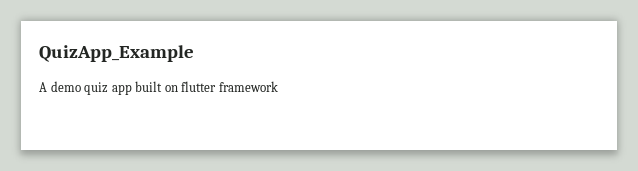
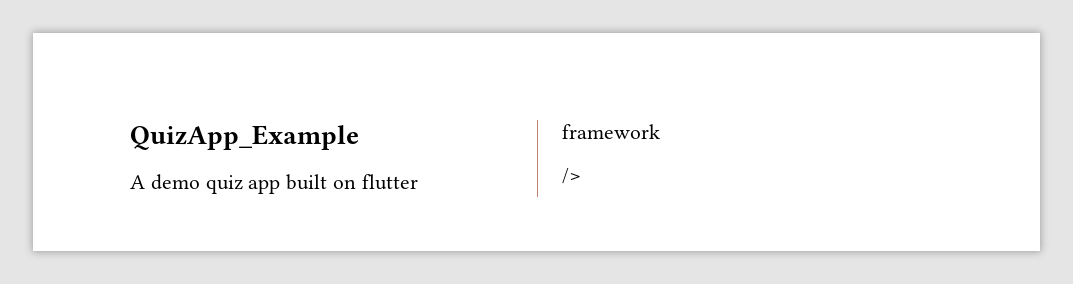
+ />

